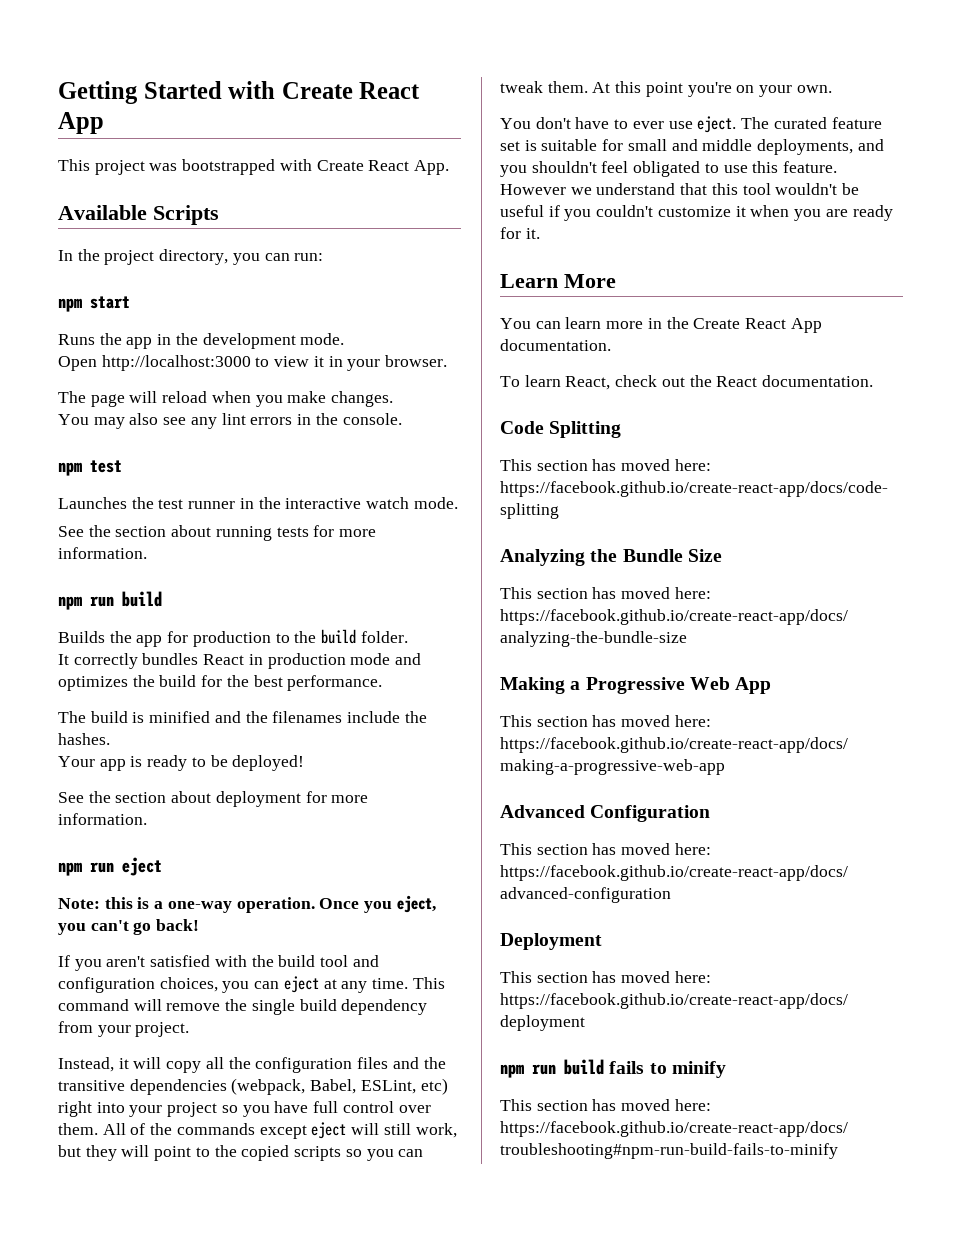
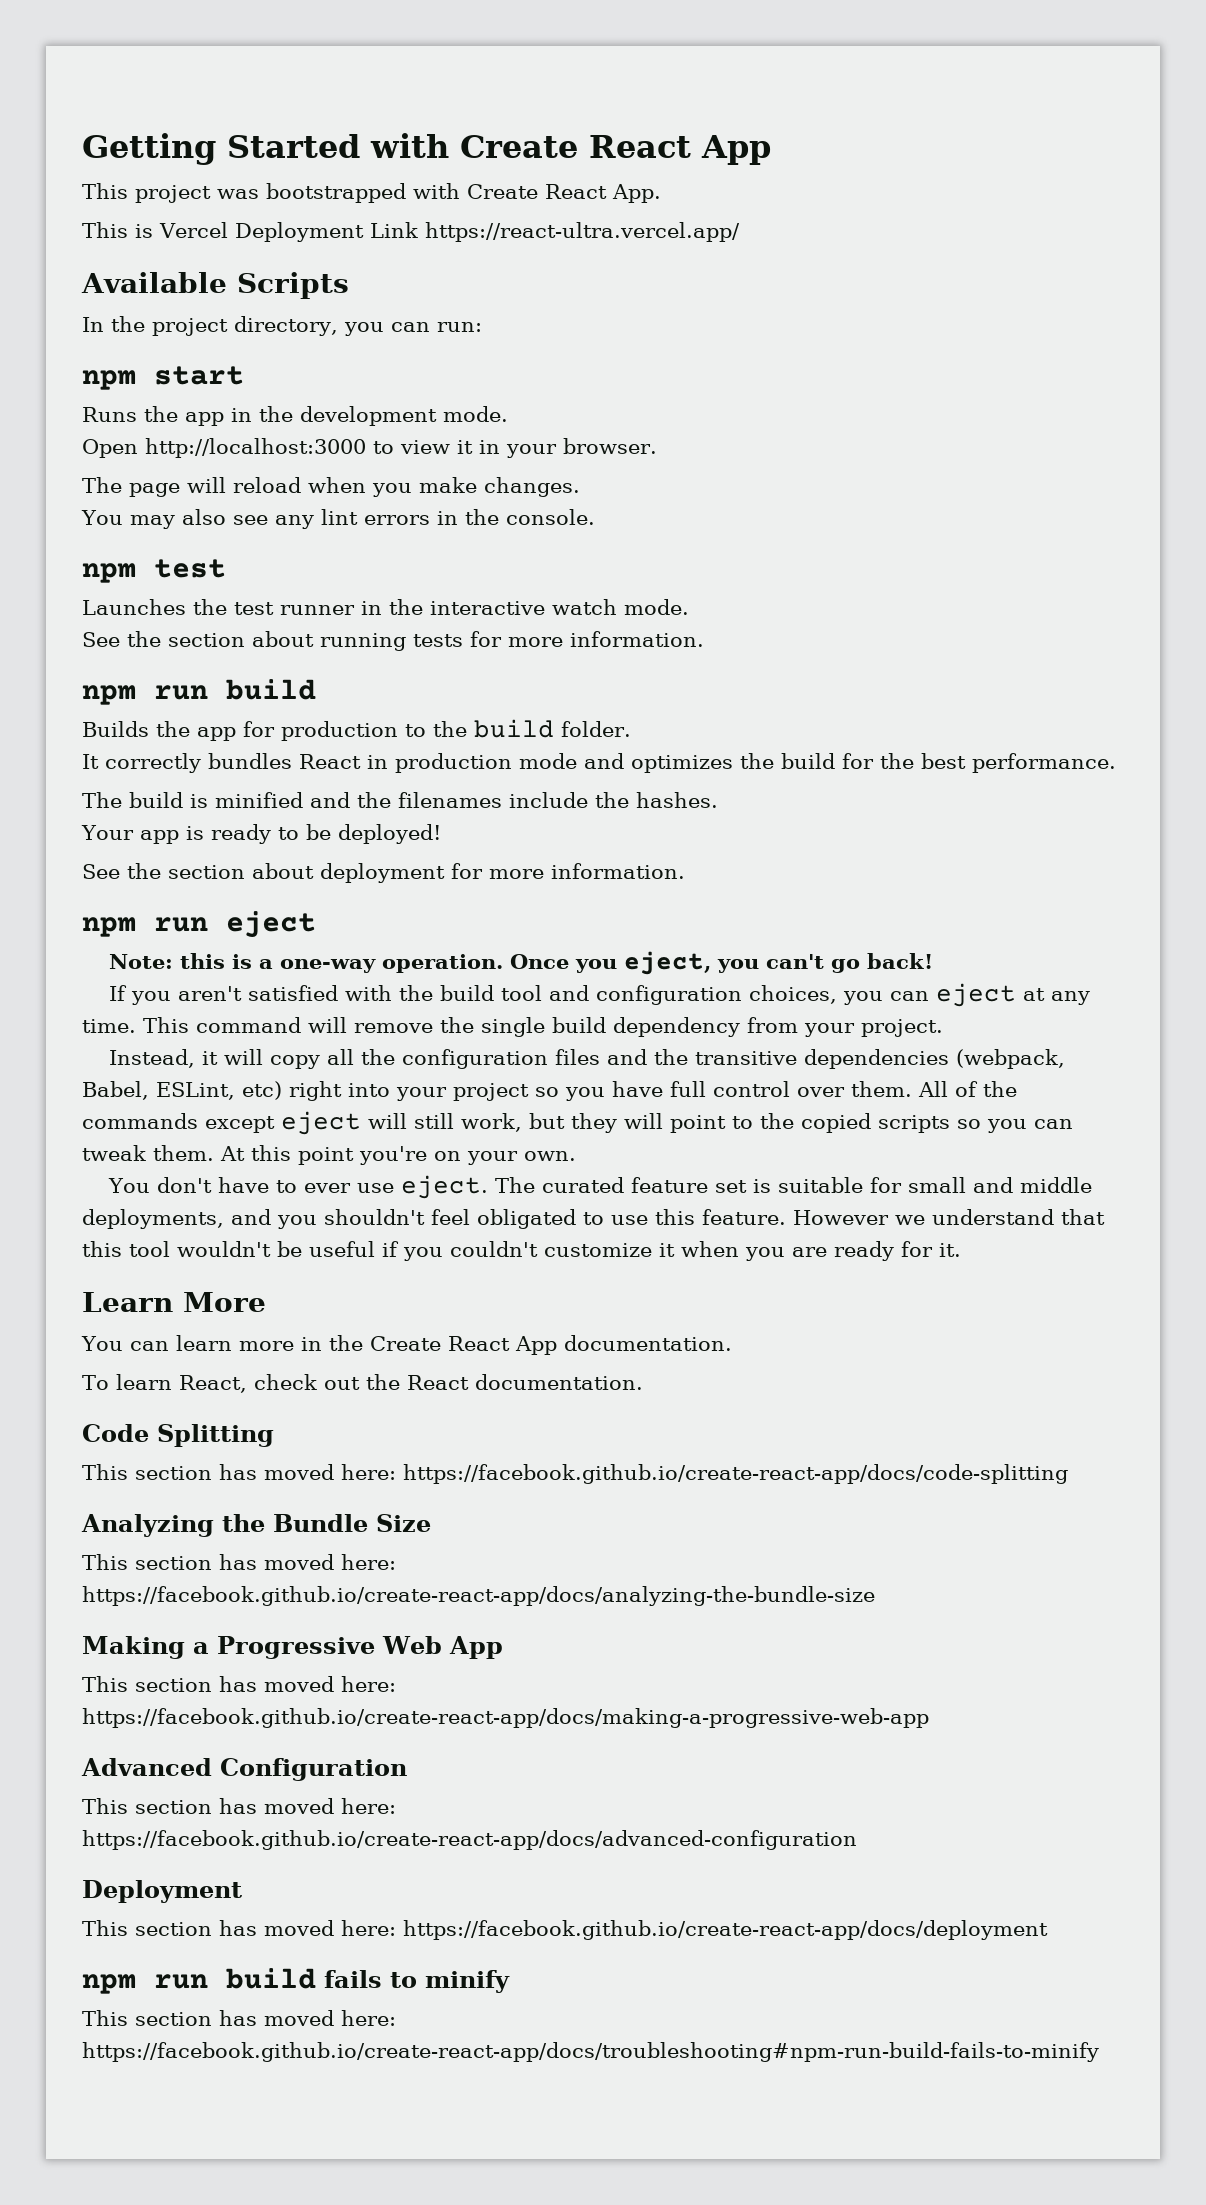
+ This is Vercel Deployment Link https://react-ultra.vercel.app/

